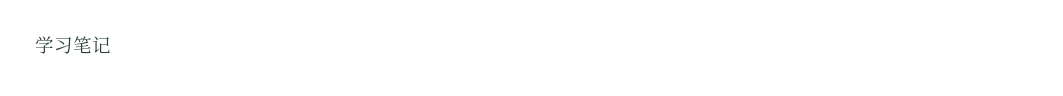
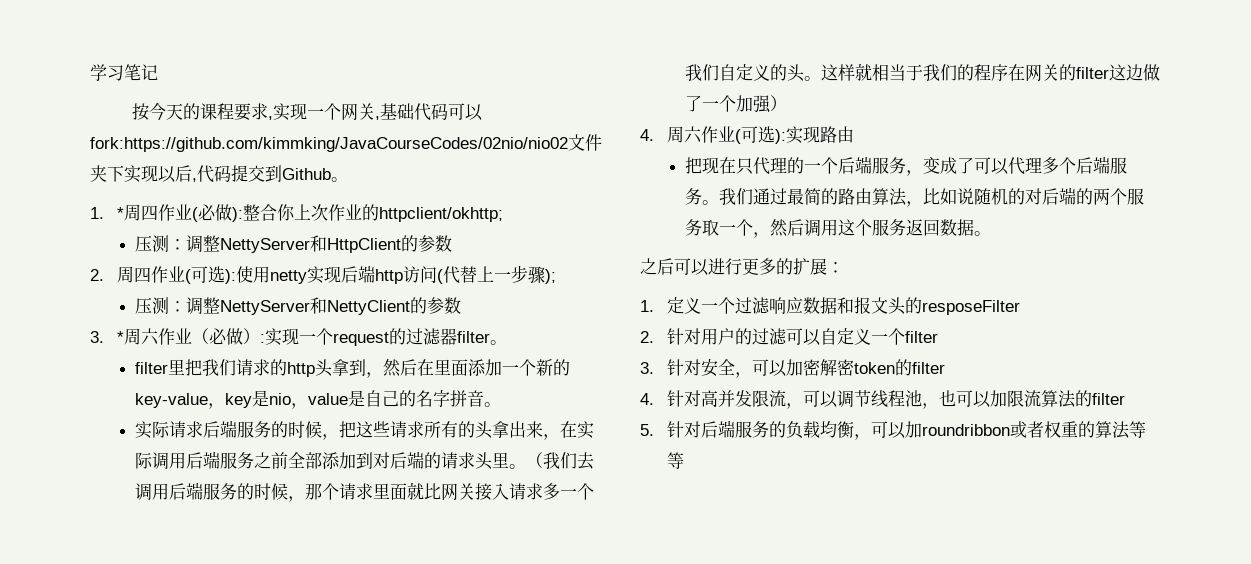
+ 按今天的课程要求,实现一个网关,基础代码可以fork:https://github.com/kimmking/JavaCourseCodes/02nio/nio02文件夹下实现以后,代码提交到Github。
+ 1. *周四作业(必做):整合你上次作业的httpclient/okhttp;
+ 压测：调整NettyServer和HttpClient的参数
+ 2.周四作业(可选):使用netty实现后端http访问(代替上一步骤);
+ 压测：调整NettyServer和NettyClient的参数
+ 3. *周六作业（必做）:实现一个request的过滤器filter。
+ filter里把我们请求的http头拿到，然后在里面添加一个新的key-value，key是nio，value是自己的名字拼音。
+ 实际请求后端服务的时候，把这些请求所有的头拿出来，在实际调用后端服务之前全部添加到对后端的请求头里。（我们去调用后端服务的时候，那个请求里面就比网关接入请求多一个我们自定义的头。这样就相当于我们的程序在网关的filter这边做了一个加强）
+ 4.周六作业(可选):实现路由
+ 把现在只代理的一个后端服务，变成了可以代理多个后端服务。我们通过最简的路由算法，比如说随机的对后端的两个服务取一个，然后调用这个服务返回数据。
+ 之后可以进行更多的扩展：
+ 1.定义一个过滤响应数据和报文头的resposeFilter
+ 2.针对用户的过滤可以自定义一个filter
+ 3.针对安全，可以加密解密token的filter
+ 4.针对高并发限流，可以调节线程池，也可以加限流算法的filter
+ 5.针对后端服务的负载均衡，可以加roundribbon或者权重的算法等等

